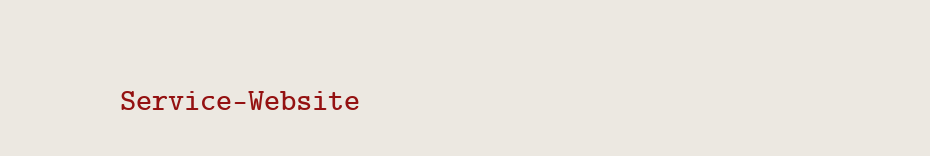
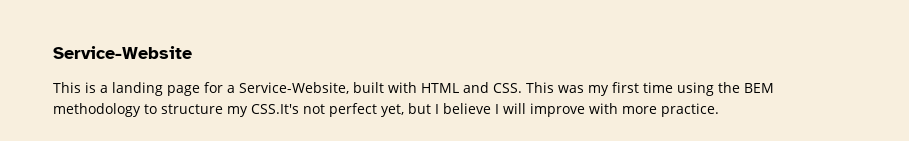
+ This is a landing page for a Service-Website, built with HTML and CSS. This was my first time using the BEM methodology to structure my CSS.It's not perfect yet, but I believe I will improve with more practice.

